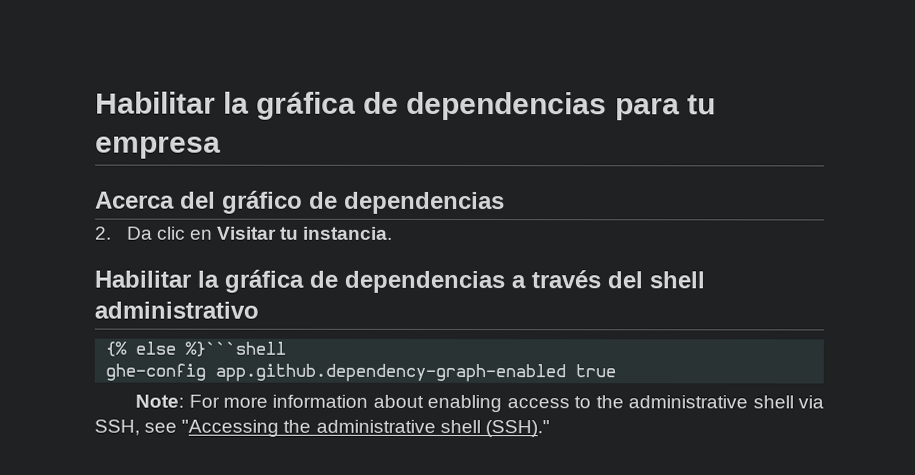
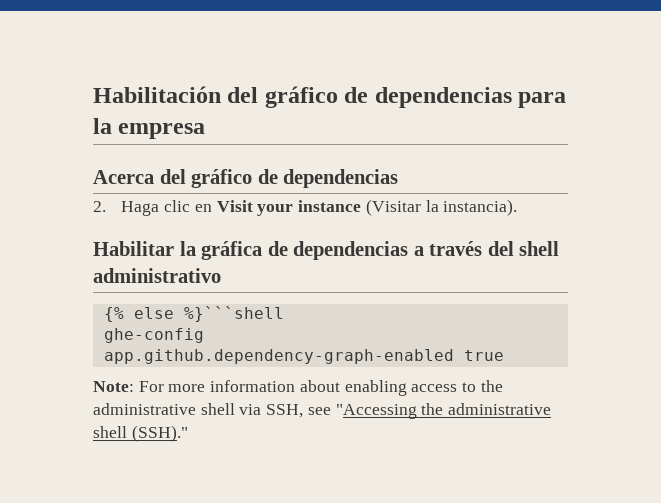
- Habilitar la gráfica de dependencias para tu empresa
+ Habilitación del gráfico de dependencias para la empresa
- 2. Da clic en Visitar tu instancia.
+ 2. Haga clic en Visit your instance (Visitar la instancia).

